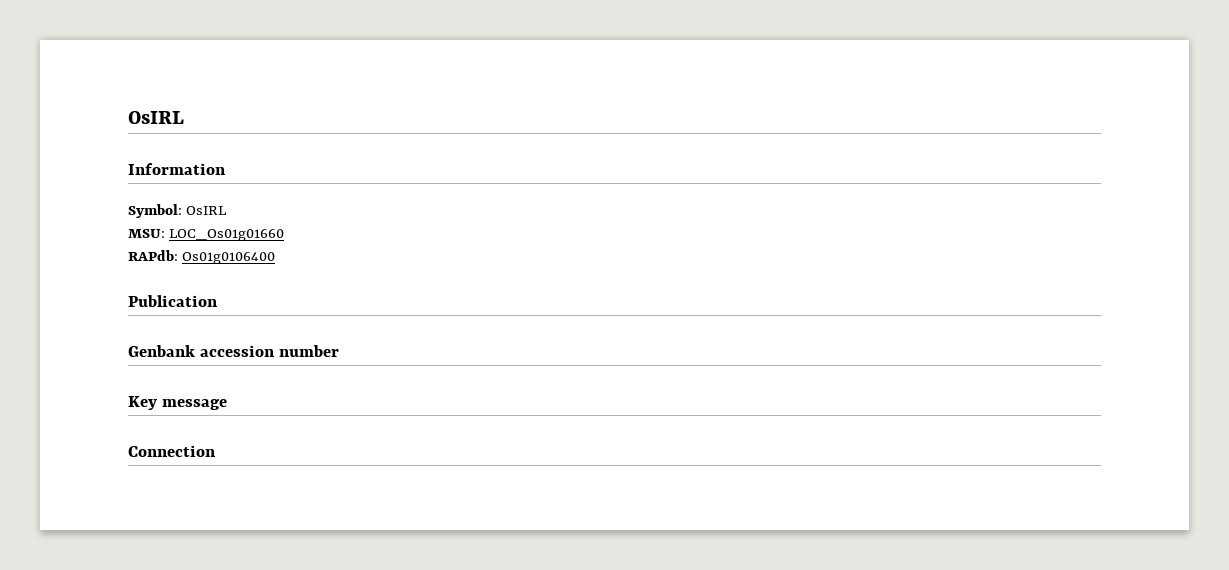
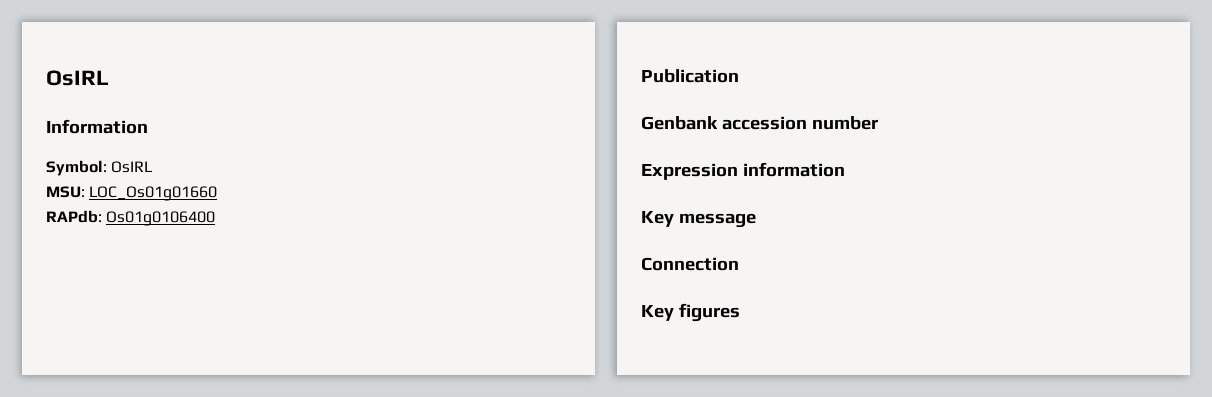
+ Expression information
+ Key figures

